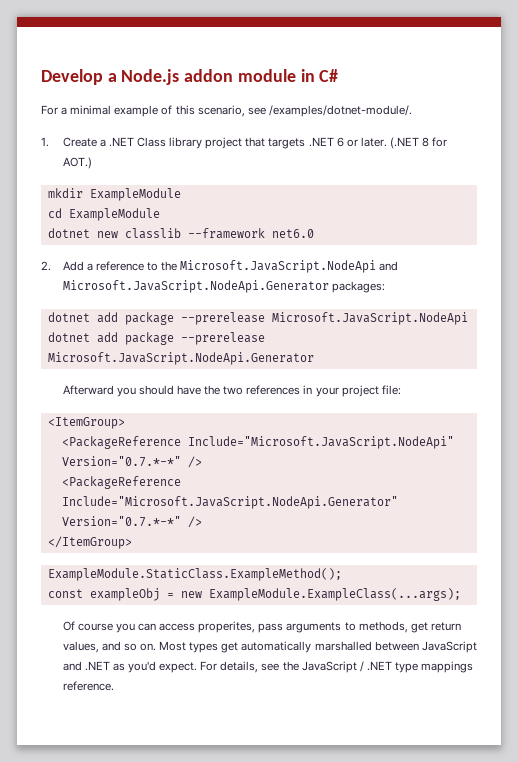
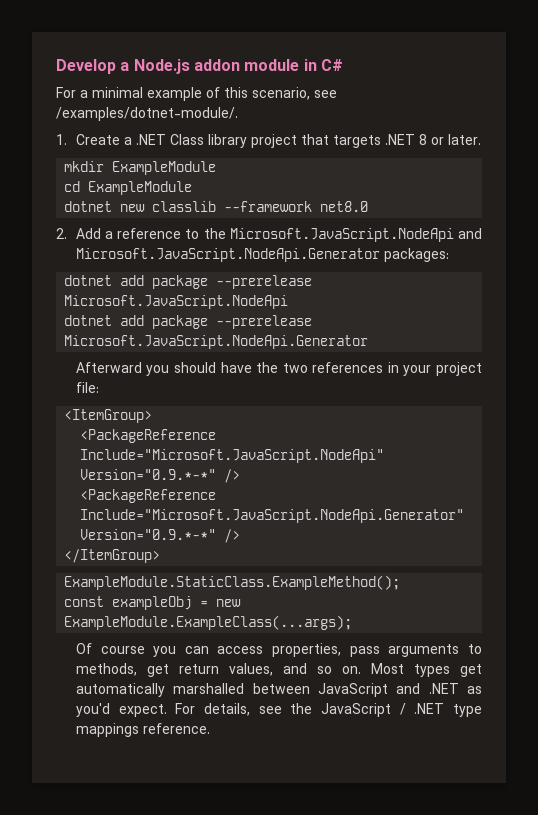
- 1. Create a .NET Class library project that targets .NET 6 or later. (.NET 8 for AOT.)
+ 1. Create a .NET Class library project that targets .NET 8 or later.
- dotnet new classlib --framework net6.0
+ dotnet new classlib --framework net8.0
- <PackageReference Include="Microsoft.JavaScript.NodeApi" Version="0.7.*-*" />
+ <PackageReference Include="Microsoft.JavaScript.NodeApi" Version="0.9.*-*" />
- <PackageReference Include="Microsoft.JavaScript.NodeApi.Generator" Version="0.7.*-*" />
+ <PackageReference Include="Microsoft.JavaScript.NodeApi.Generator" Version="0.9.*-*" />
- Of course you can access properites, pass arguments to methods, get return values, and so on.
+ Of course you can access properties, pass arguments to methods, get return values, and so on.

